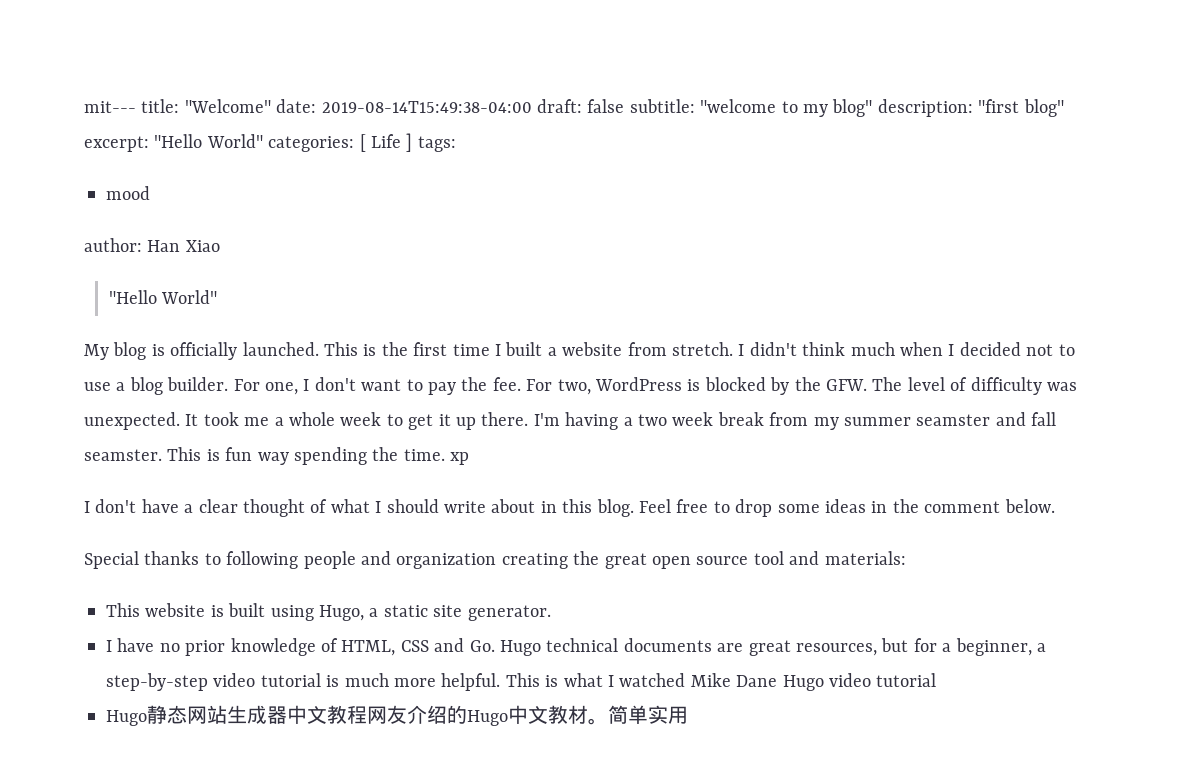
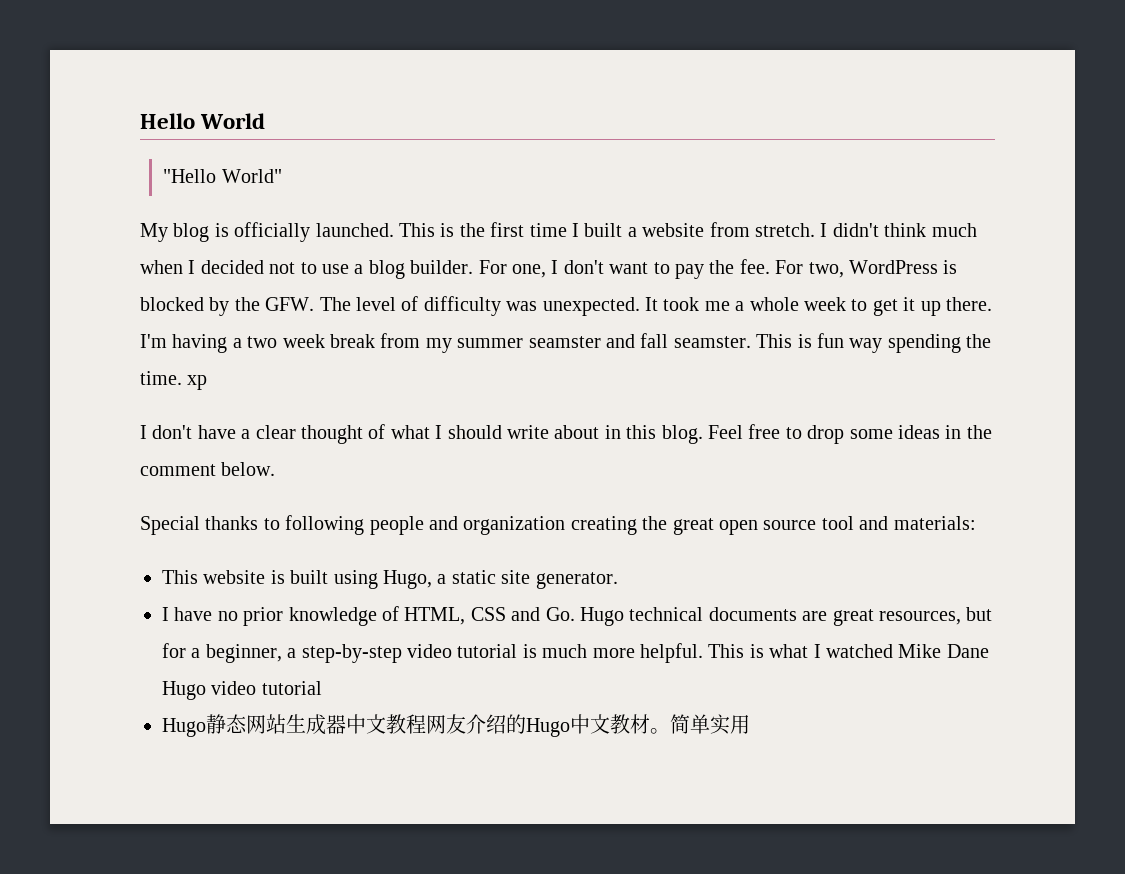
- mit--- title: "Welcome" date: 2019-08-14T15:49:38-04:00 draft: false subtitle: "welcome to my blog" description: "first blog" excerpt: "Hello World" categories: [ Life ] tags:
- mood
- author: Han Xiao
+ Hello World

